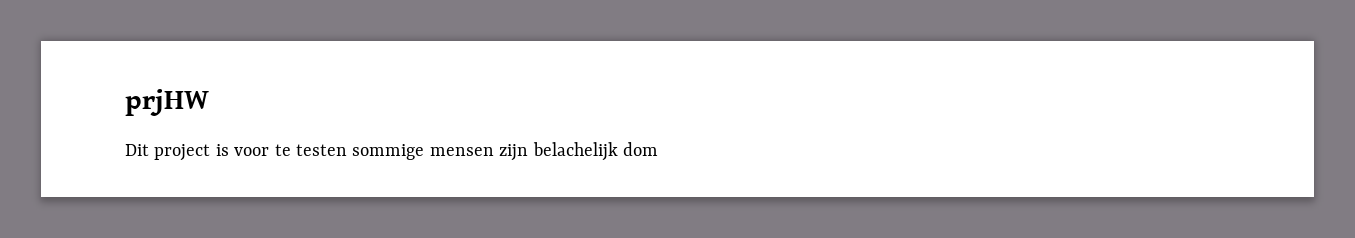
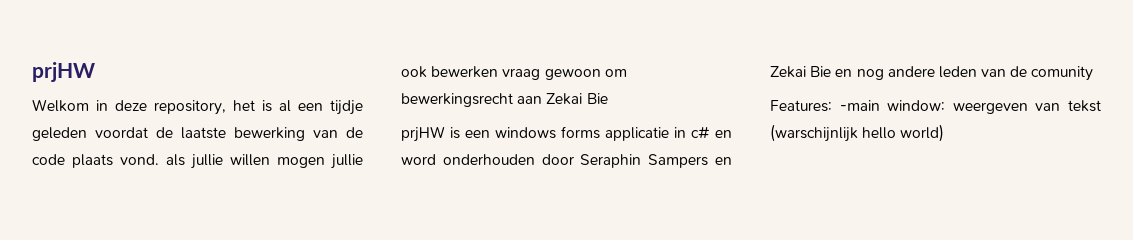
- Dit project is voor te testen sommige mensen zijn belachelijk dom
+ Welkom in deze repository, het is al een tijdje geleden voordat de laatste bewerking van de code plaats vond. als jullie willen mogen jullie ook bewerken vraag gewoon om bewerkingsrecht aan Zekai Bie
+ prjHW is een windows forms applicatie in c# en word onderhouden door Seraphin Sampers en Zekai Bie en nog andere leden van de comunity
+ Features: -main window: weergeven van tekst (warschijnlijk hello world)

